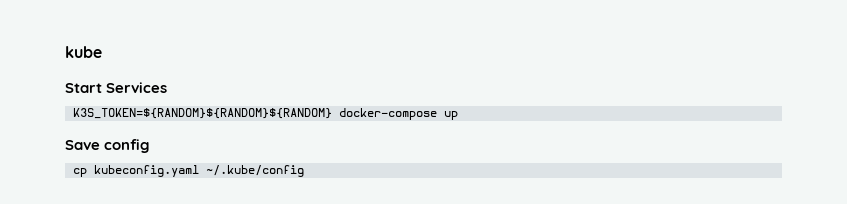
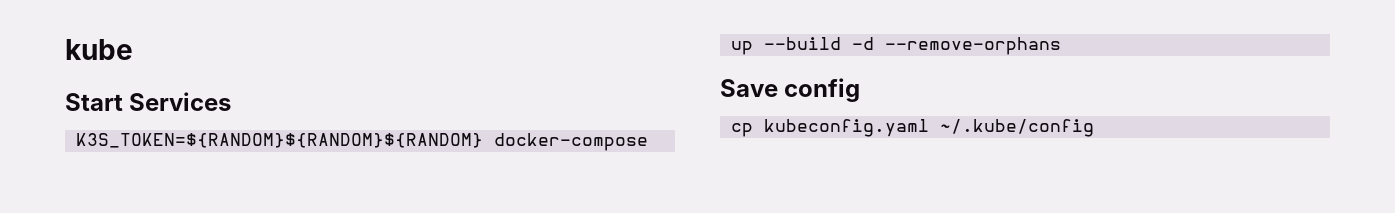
- K3S_TOKEN=${RANDOM}${RANDOM}${RANDOM} docker-compose up
+ K3S_TOKEN=${RANDOM}${RANDOM}${RANDOM} docker-compose up --build -d --remove-orphans

